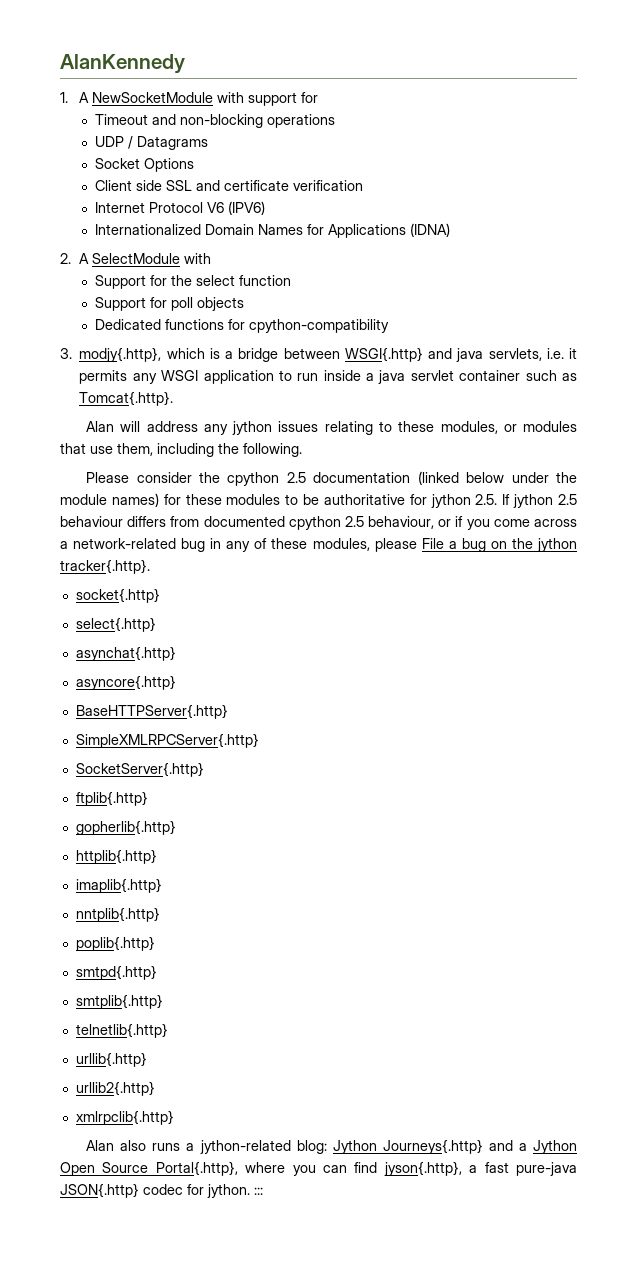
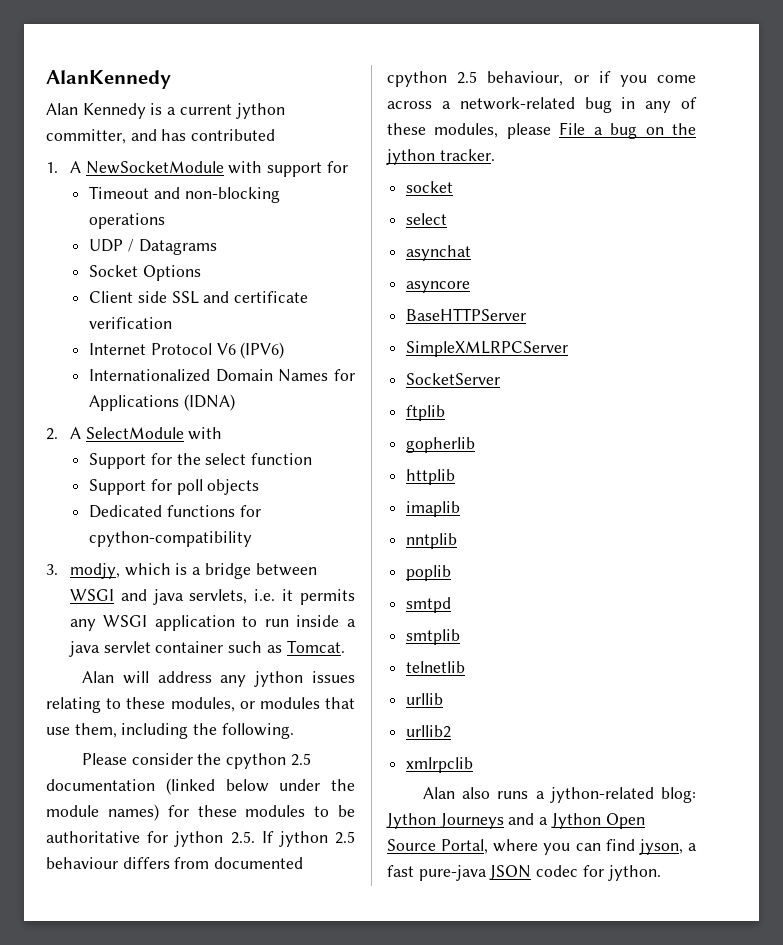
+ Alan Kennedy is a current jython committer, and has contributed
- 3. modjy{.http}, which is a bridge between WSGI{.http} and java servlets, i.e. it permits any WSGI application to run inside a java servlet container such as Tomcat{.http}.
+ 3. modjy, which is a bridge between WSGI and java servlets, i.e. it permits any WSGI application to run inside a java servlet container such as Tomcat.
- Please consider the cpython 2.5 documentation (linked below under the module names) for these modules to be authoritative for jython 2.5. If jython 2.5 behaviour differs from documented cpython 2.5 behaviour, or if you come across a network-related bug in any of these modules, please File a bug on the jython tracker{.http}.
- socket{.http}
- select{.http}
- asynchat{.http}
- asyncore{.http}
- BaseHTTPServer{.http}
- SimpleXMLRPCServer{.http}
- SocketServer{.http}
- ftplib{.http}
- gopherlib{.http}
- httplib{.http}
- imaplib{.http}
- nntplib{.http}
- poplib{.http}
- smtpd{.http}
- smtplib{.http}
- telnetlib{.http}
- urllib{.http}
- urllib2{.http}
- xmlrpclib{.http}
+ Please consider the cpython 2.5 documentation (linked below under the module names) for these modules to be authoritative for jython 2.5. If jython 2.5 behaviour differs from documented cpython 2.5 behaviour, or if you come across a network-related bug in any of these modules, please File a bug on the jython tracker.
+ socket
+ select
+ asynchat
+ asyncore
+ BaseHTTPServer
+ SimpleXMLRPCServer
+ SocketServer
+ ftplib
+ gopherlib
+ httplib
+ imaplib
+ nntplib
+ poplib
+ smtpd
+ smtplib
+ telnetlib
+ urllib
+ urllib2
+ xmlrpclib
- Alan also runs a jython-related blog: Jython Journeys{.http} and a Jython Open Source Portal{.http}, where you can find jyson{.http}, a fast pure-java JSON{.http} codec for jython. :::
+ Alan also runs a jython-related blog: Jython Journeys and a Jython Open Source Portal, where you can find jyson, a fast pure-java JSON codec for jython.

